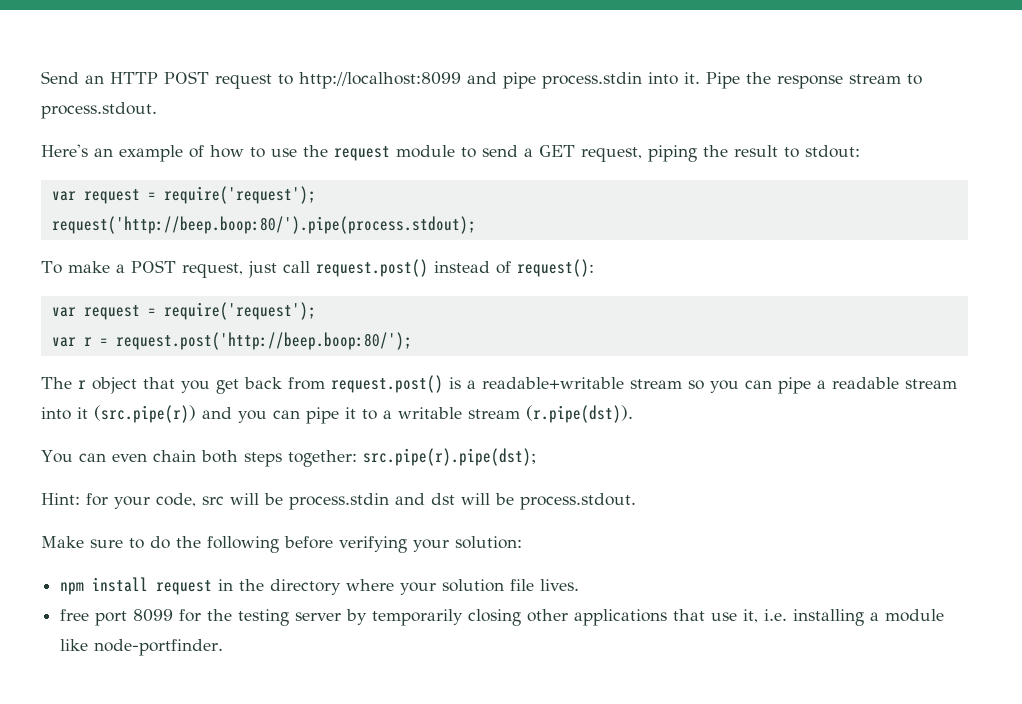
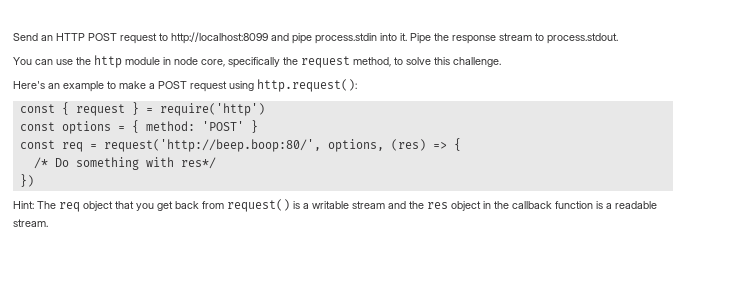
- Here's an example of how to use the request module to send a GET request, piping the result to stdout:
- var request = require('request');
- request('http://beep.boop:80/').pipe(process.stdout);
- To make a POST request, just call request.post() instead of request():
- var request = require('request');
- var r = request.post('http://beep.boop:80/');
- The r object that you get back from request.post() is a readable+writable stream so you can pipe a readable stream into it (src.pipe(r)) and you can pipe it to a writable stream (r.pipe(dst)).
- You can even chain both steps together: src.pipe(r).pipe(dst);
- Hint: for your code, src will be process.stdin and dst will be process.stdout.
- Make sure to do the following before verifying your solution:
- npm install request in the directory where your solution file lives.
- free port 8099 for the testing server by temporarily closing other applications that use it, i.e. installing a module like node-portfinder.
+ You can use the http module in node core, specifically the request method, to solve this challenge.
+ Here's an example to make a POST request using http.request():
+ const { request } = require('http')
+ const options = { method: 'POST' }
+ const req = request('http://beep.boop:80/', options, (res) => {
+ /* Do something with res*/
+ })
+ Hint: The req object that you get back from request() is a writable stream and the res object in the callback function is a readable stream.

